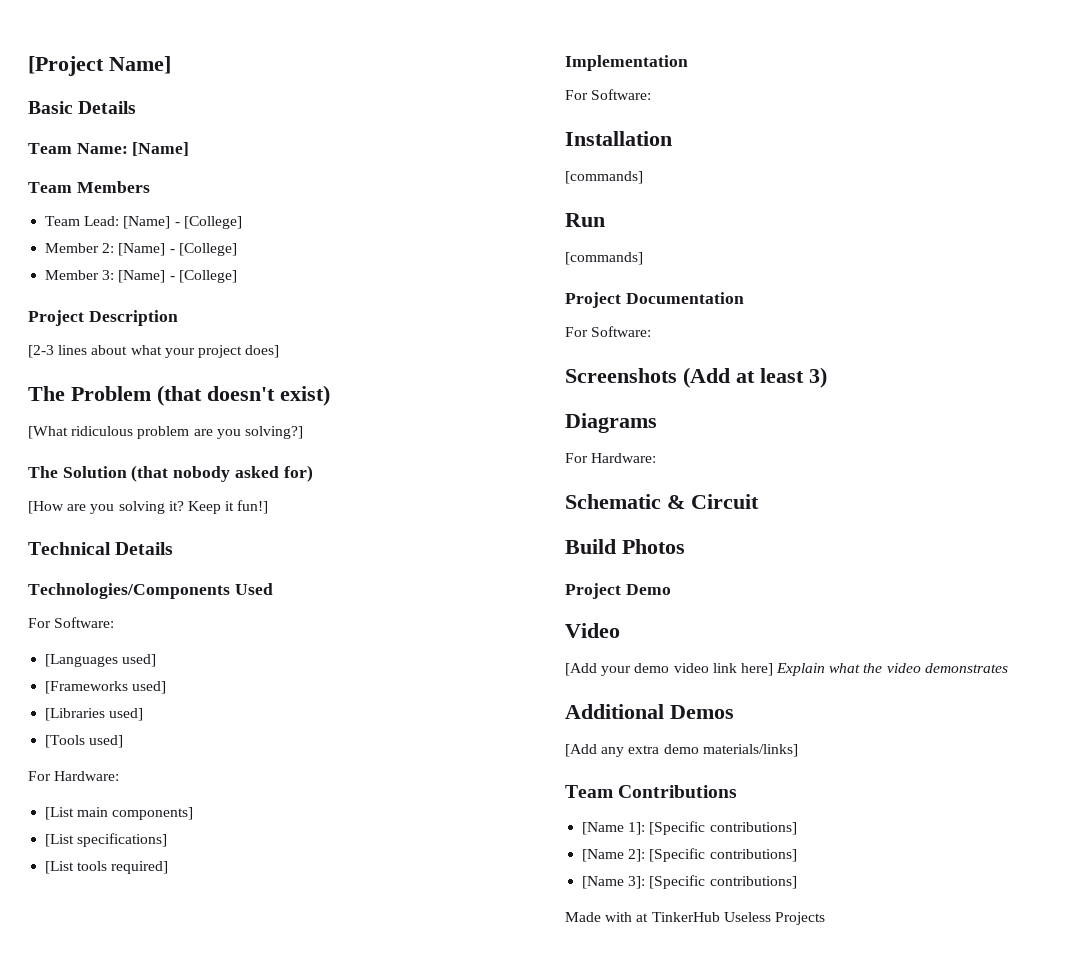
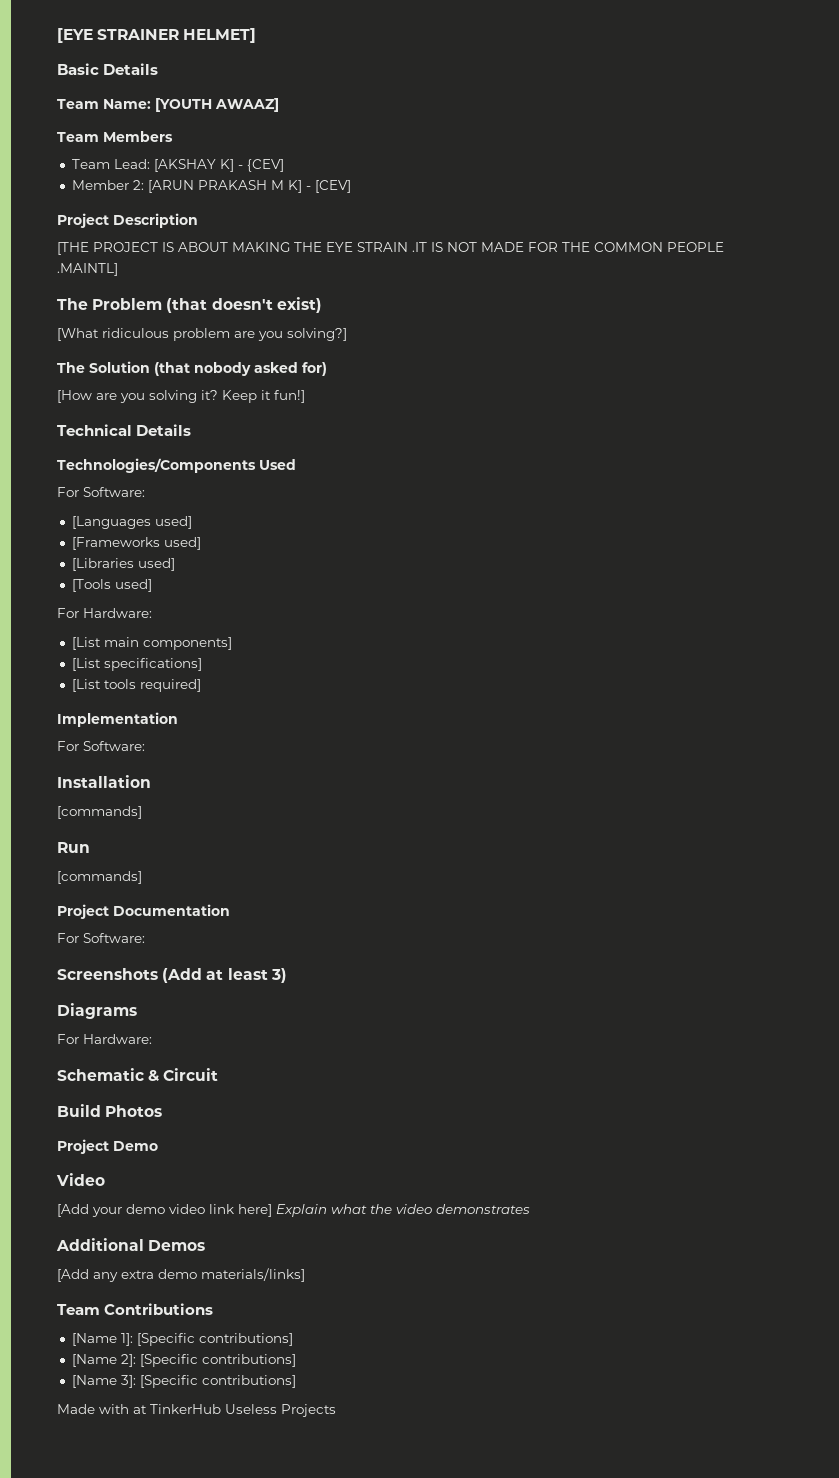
- [Project Name]
+ [EYE STRAINER HELMET]
- Team Name: [Name]
+ Team Name: [YOUTH AWAAZ]
- Team Lead: [Name] - [College]
- Member 2: [Name] - [College]
- Member 3: [Name] - [College]
+ Team Lead: [AKSHAY K] - {CEV]
+ Member 2: [ARUN PRAKASH M K] - [CEV]
  Project Description
- [2-3 lines about what your project does]
+ [THE PROJECT IS ABOUT MAKING THE EYE STRAIN .IT IS NOT MADE FOR THE COMMON PEOPLE .MAINTL]

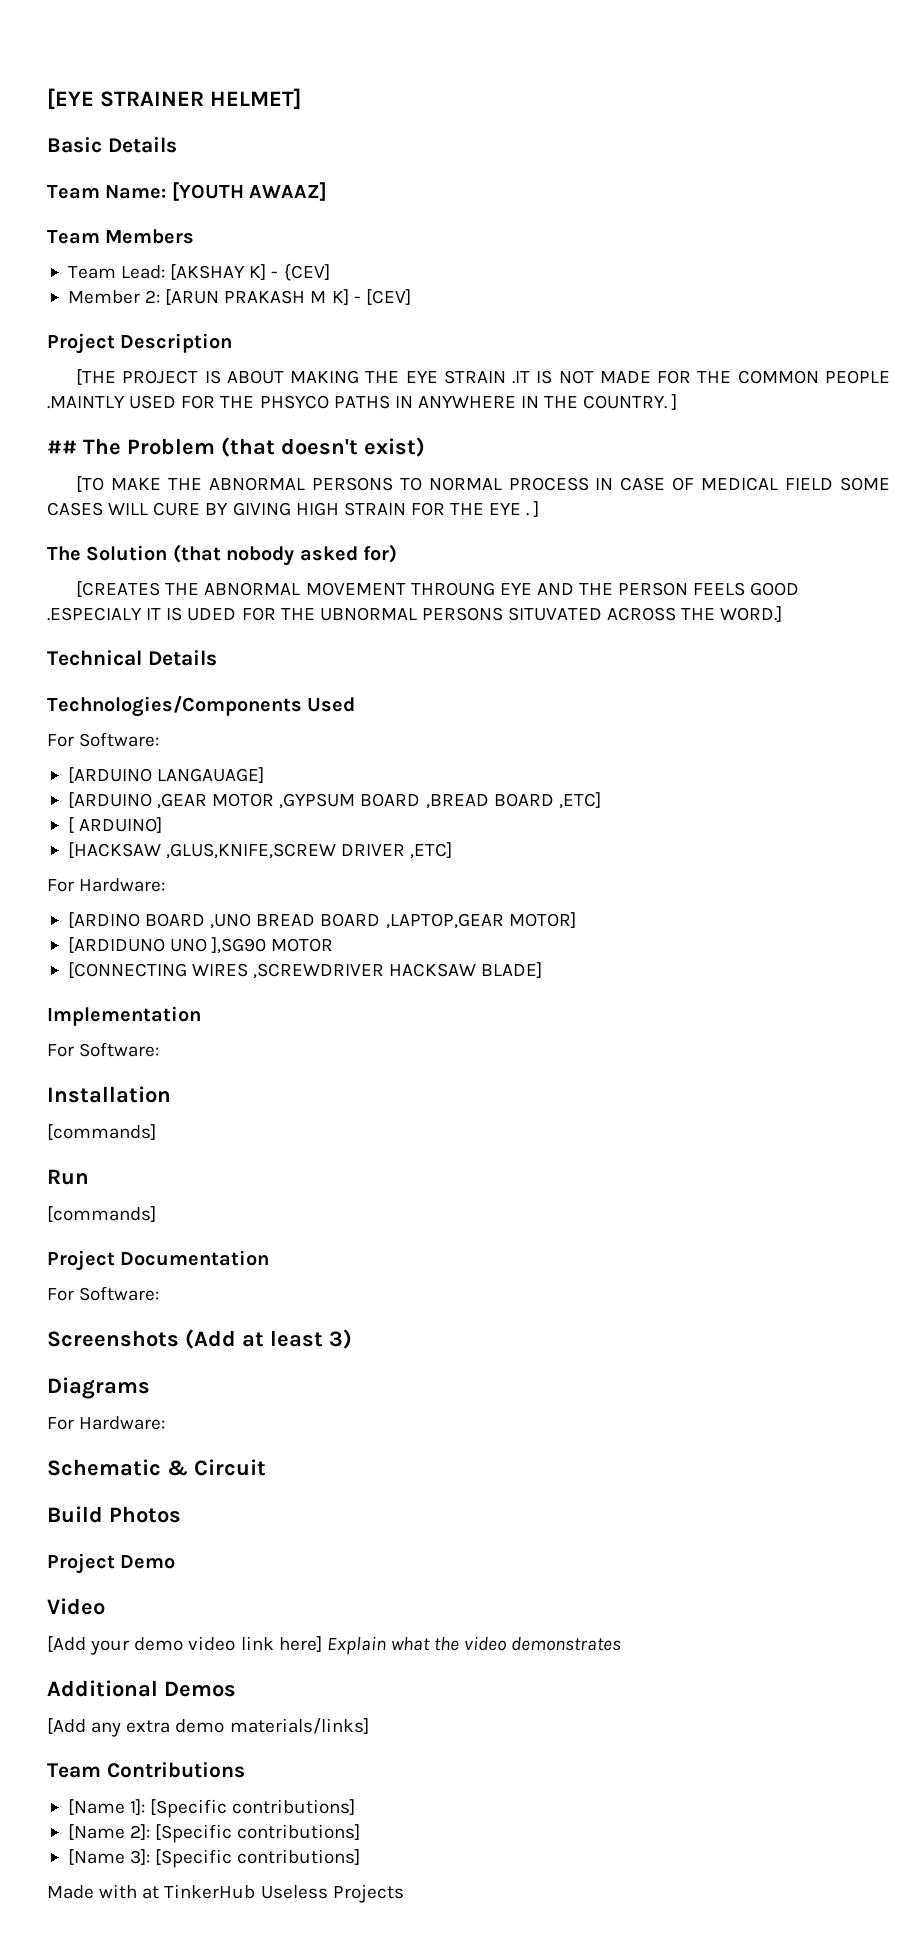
- [THE PROJECT IS ABOUT MAKING THE EYE STRAIN .IT IS NOT MADE FOR THE COMMON PEOPLE .MAINTL]
- The Problem (that doesn't exist)
+ [THE PROJECT IS ABOUT MAKING THE EYE STRAIN .IT IS NOT MADE FOR THE COMMON PEOPLE .MAINTLY USED FOR THE PHSYCO PATHS IN ANYWHERE IN THE COUNTRY. ]
+ ## The Problem (that doesn't exist)
- [What ridiculous problem are you solving?]
+ [TO MAKE THE ABNORMAL PERSONS TO NORMAL PROCESS IN CASE OF MEDICAL FIELD SOME CASES WILL CURE BY GIVING HIGH STRAIN FOR THE EYE . ]
- [How are you solving it? Keep it fun!]
+ [CREATES THE ABNORMAL MOVEMENT THROUNG EYE AND THE PERSON FEELS GOOD .ESPECIALY IT IS UDED FOR THE UBNORMAL PERSONS SITUVATED ACROSS THE WORD.]
- [Languages used]
- [Frameworks used]
- [Libraries used]
- [Tools used]
+ [ARDUINO LANGAUAGE]
+ [ARDUINO ,GEAR MOTOR ,GYPSUM BOARD ,BREAD BOARD ,ETC]
+ [ ARDUINO]
+ [HACKSAW ,GLUS,KNIFE,SCREW DRIVER ,ETC]
  For Hardware:
- [List main components]
- [List specifications]
- [List tools required]
+ [ARDINO BOARD ,UNO BREAD BOARD ,LAPTOP,GEAR MOTOR]
+ [ARDIDUNO UNO ],SG90 MOTOR
+ [CONNECTING WIRES ,SCREWDRIVER HACKSAW BLADE]

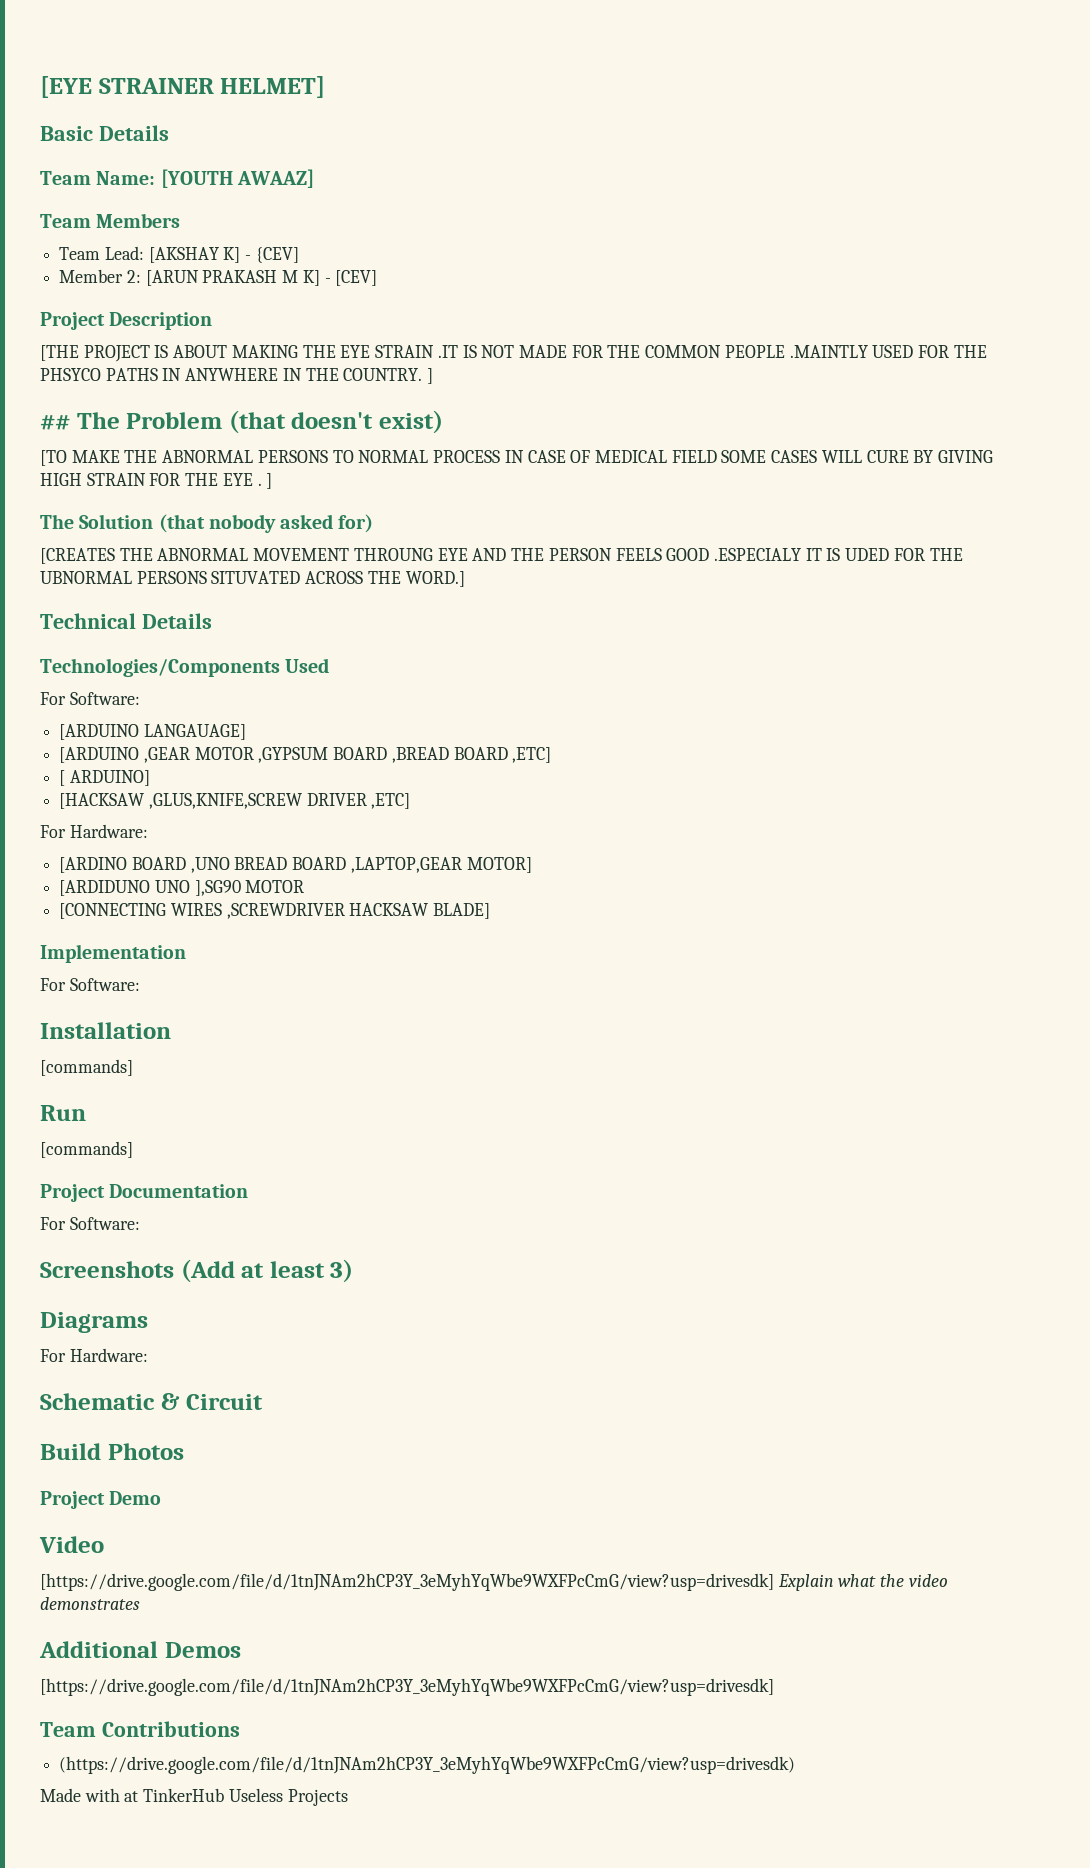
- [Add your demo video link here] Explain what the video demonstrates
+ [https://drive.google.com/file/d/1tnJNAm2hCP3Y_3eMyhYqWbe9WXFPcCmG/view?usp=drivesdk] Explain what the video demonstrates
  Additional Demos
- [Add any extra demo materials/links]
+ [https://drive.google.com/file/d/1tnJNAm2hCP3Y_3eMyhYqWbe9WXFPcCmG/view?usp=drivesdk]
  Team Contributions
- [Name 1]: [Specific contributions]
- [Name 2]: [Specific contributions]
- [Name 3]: [Specific contributions]
+ (https://drive.google.com/file/d/1tnJNAm2hCP3Y_3eMyhYqWbe9WXFPcCmG/view?usp=drivesdk)

